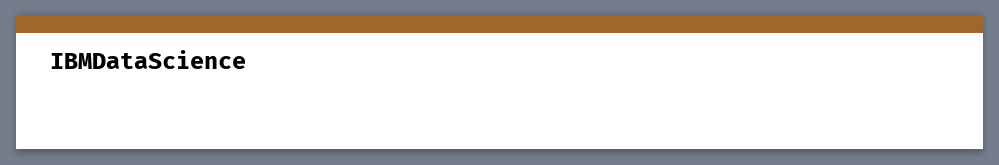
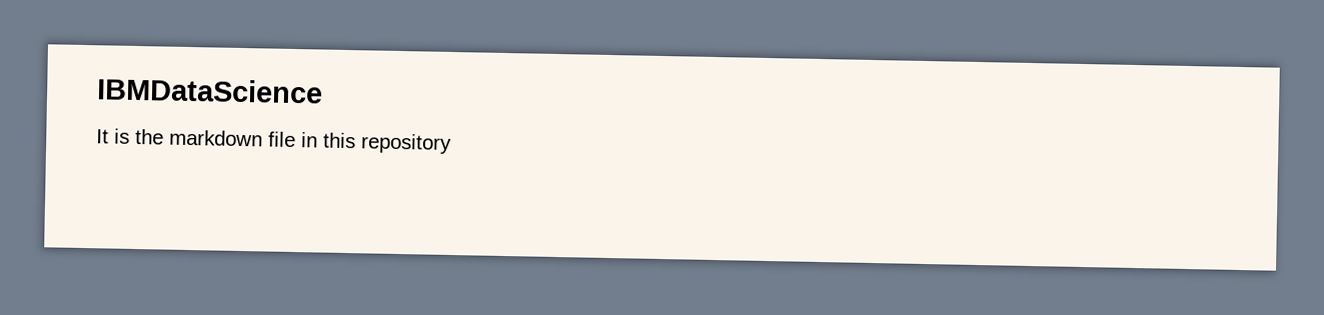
+ It is the markdown file in this repository

